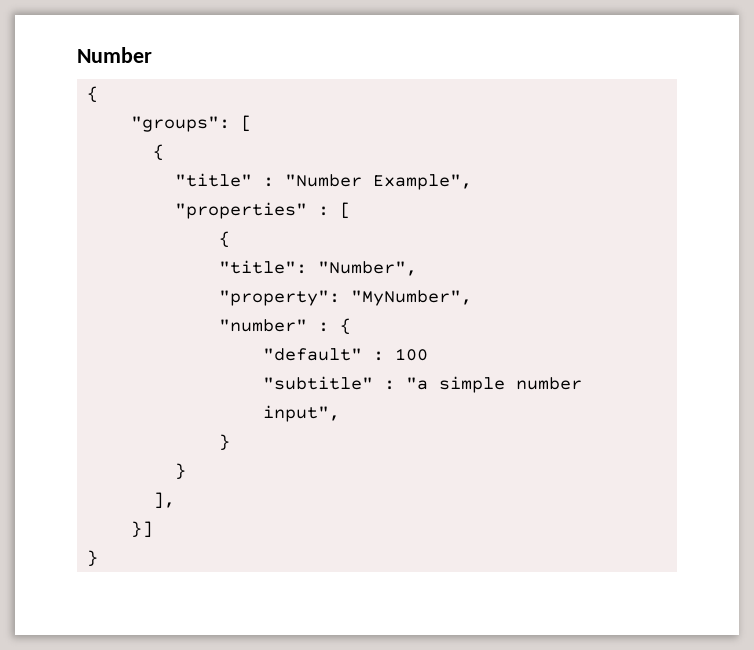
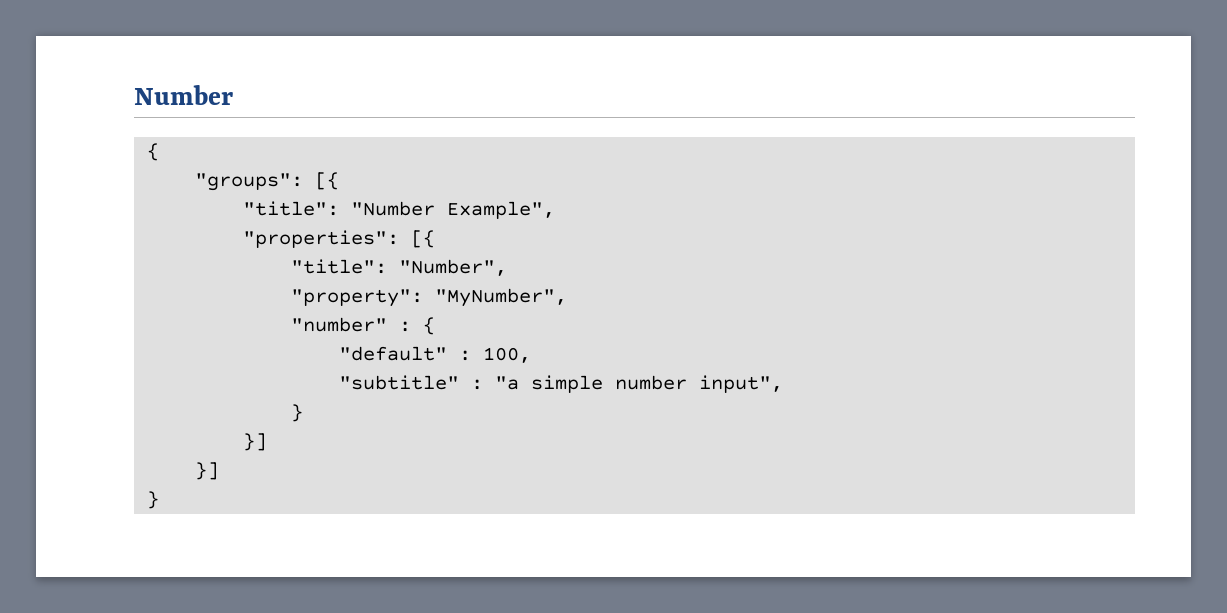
- "groups": [
- {
- "title" : "Number Example",
- "properties" : [
- {
+ "groups": [{
+ "title": "Number Example",
+ "properties": [{
- "default" : 100
+ "default" : 100,
  "subtitle" : "a simple number input",
  }
- }
- ],
+ }]

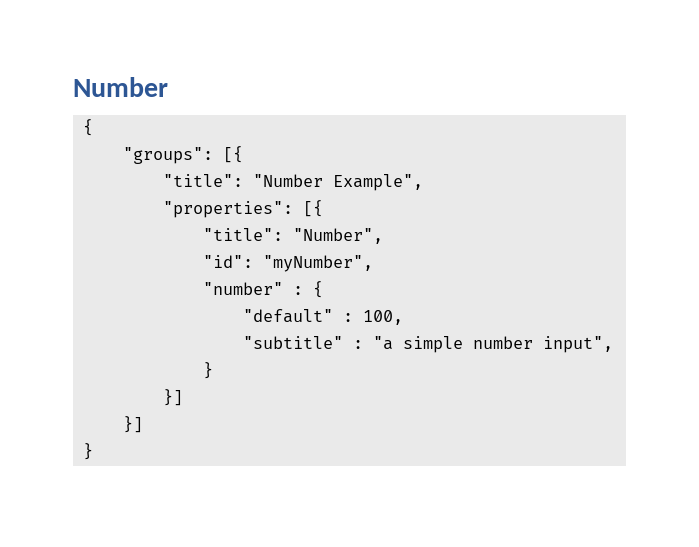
- "property": "MyNumber",
+ "id": "myNumber",

